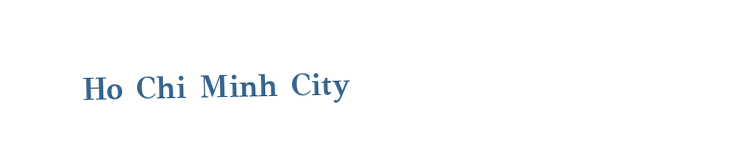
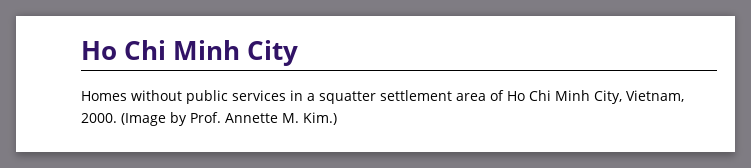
+ Homes without public services in a squatter settlement area of Ho Chi Minh City, Vietnam, 2000. (Image by Prof. Annette M. Kim.)

